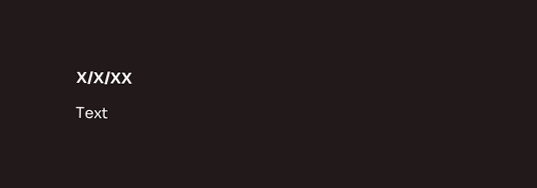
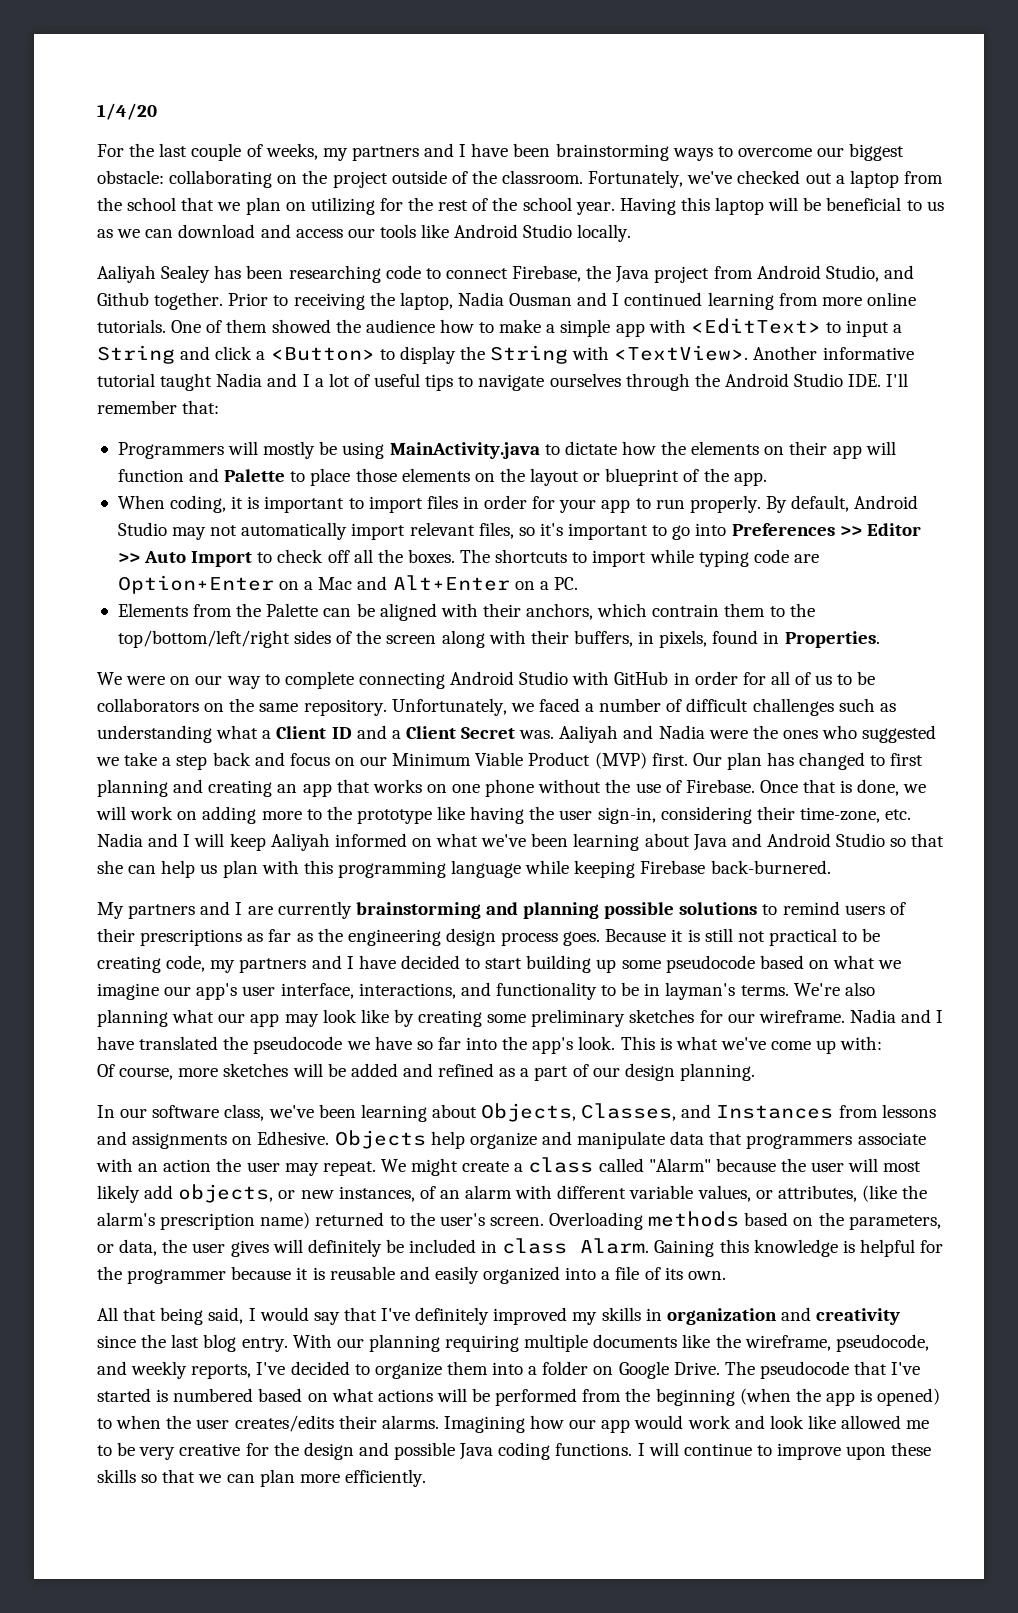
- X/X/XX
- Text
+ 1/4/20
+ For the last couple of weeks, my partners and I have been brainstorming ways to overcome our biggest obstacle: collaborating on the project outside of the classroom. Fortunately, we've checked out a laptop from the school that we plan on utilizing for the rest of the school year. Having this laptop will be beneficial to us as we can download and access our tools like Android Studio locally.
+ Aaliyah Sealey has been researching code to connect Firebase, the Java project from Android Studio, and Github together. Prior to receiving the laptop, Nadia Ousman and I continued learning from more online tutorials. One of them showed the audience how to make a simple app with <EditText> to input a String and click a <Button> to display the String with <TextView>. Another informative tutorial taught Nadia and I a lot of useful tips to navigate ourselves through the Android Studio IDE. I'll remember that:
+ Programmers will mostly be using MainActivity.java to dictate how the elements on their app will function and Palette to place those elements on the layout or blueprint of the app.
+ When coding, it is important to import files in order for your app to run properly. By default, Android Studio may not automatically import relevant files, so it's important to go into Preferences >> Editor >> Auto Import to check off all the boxes. The shortcuts to import while typing code are Option+Enter on a Mac and Alt+Enter on a PC.
+ Elements from the Palette can be aligned with their anchors, which contrain them to the top/bottom/left/right sides of the screen along with their buffers, in pixels, found in Properties.
+ We were on our way to complete connecting Android Studio with GitHub in order for all of us to be collaborators on the same repository. Unfortunately, we faced a number of difficult challenges such as understanding what a Client ID and a Client Secret was. Aaliyah and Nadia were the ones who suggested we take a step back and focus on our Minimum Viable Product (MVP) first. Our plan has changed to first planning and creating an app that works on one phone without the use of Firebase. Once that is done, we will work on adding more to the prototype like having the user sign-in, considering their time-zone, etc. Nadia and I will keep Aaliyah informed on what we've been learning about Java and Android Studio so that she can help us plan with this programming language while keeping Firebase back-burnered.
+ My partners and I are currently brainstorming and planning possible solutions to remind users of their prescriptions as far as the engineering design process goes. Because it is still not practical to be creating code, my partners and I have decided to start building up some pseudocode based on what we imagine our app's user interface, interactions, and functionality to be in layman's terms. We're also planning what our app may look like by creating some preliminary sketches for our wireframe. Nadia and I have translated the pseudocode we have so far into the app's look. This is what we've come up with:
+ Of course, more sketches will be added and refined as a part of our design planning.
+ In our software class, we've been learning about Objects, Classes, and Instances from lessons and assignments on Edhesive. Objects help organize and manipulate data that programmers associate with an action the user may repeat. We might create a class called "Alarm" because the user will most likely add objects, or new instances, of an alarm with different variable values, or attributes, (like the alarm's prescription name) returned to the user's screen. Overloading methods based on the parameters, or data, the user gives will definitely be included in class Alarm. Gaining this knowledge is helpful for the programmer because it is reusable and easily organized into a file of its own.
+ All that being said, I would say that I've definitely improved my skills in organization and creativity since the last blog entry. With our planning requiring multiple documents like the wireframe, pseudocode, and weekly reports, I've decided to organize them into a folder on Google Drive. The pseudocode that I've started is numbered based on what actions will be performed from the beginning (when the app is opened) to when the user creates/edits their alarms. Imagining how our app would work and look like allowed me to be very creative for the design and possible Java coding functions. I will continue to improve upon these skills so that we can plan more efficiently.

